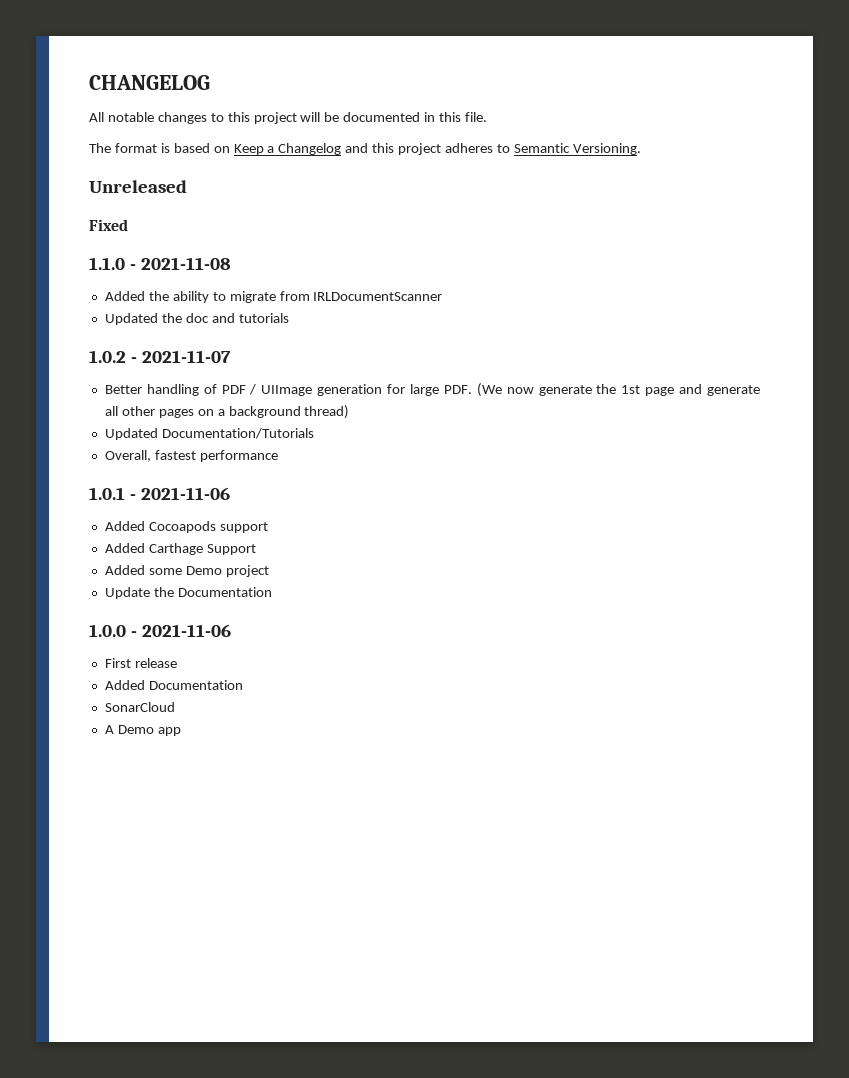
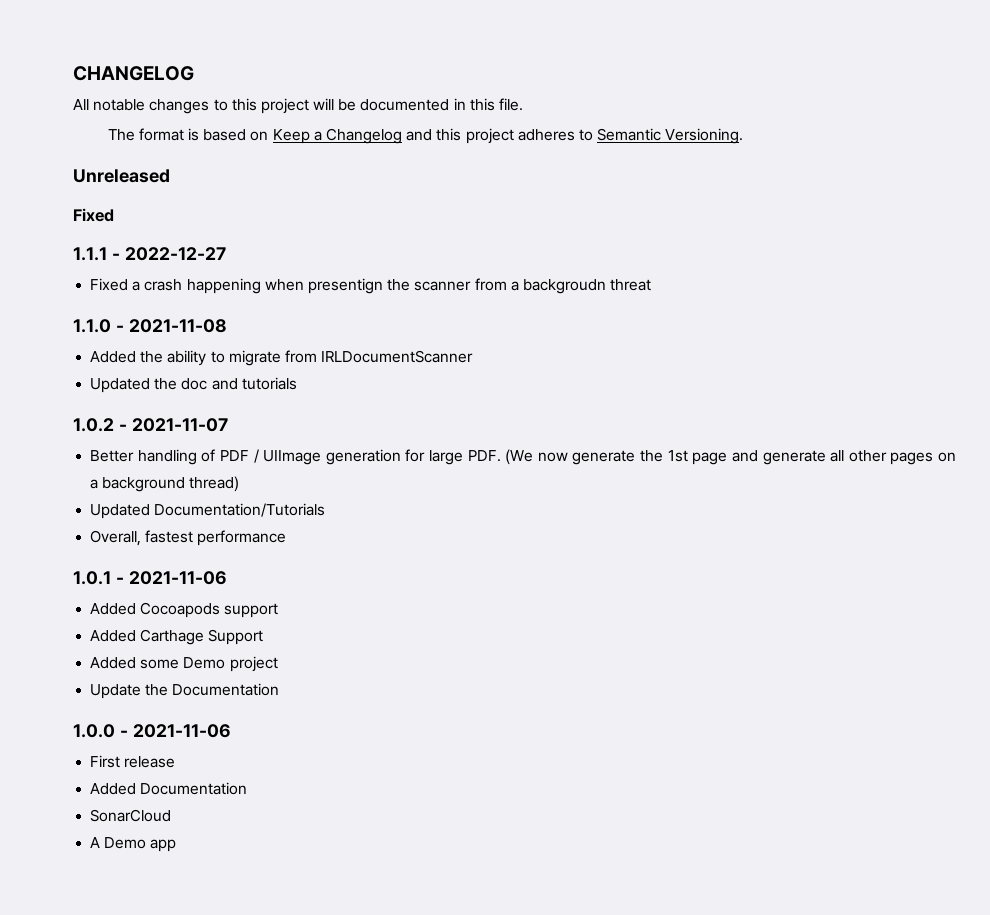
+ 1.1.1 - 2022-12-27
+ Fixed a crash happening when presentign the scanner from a backgroudn threat

